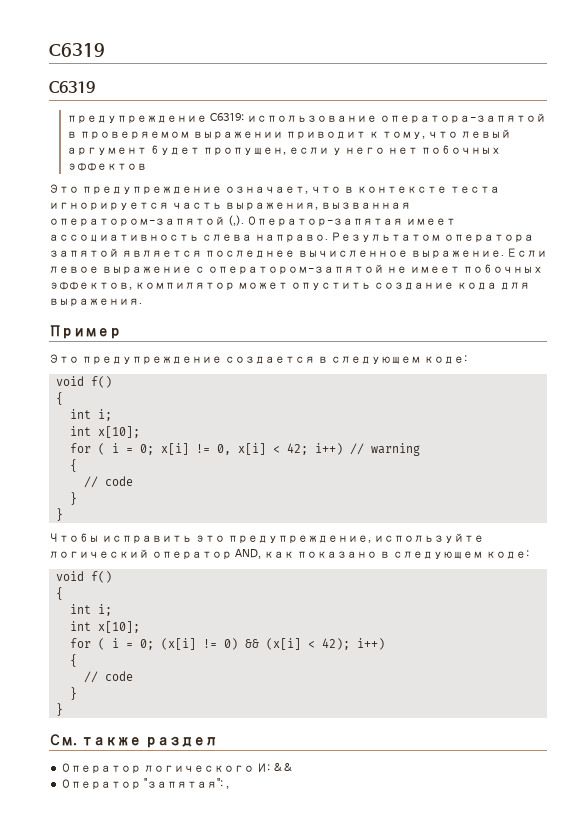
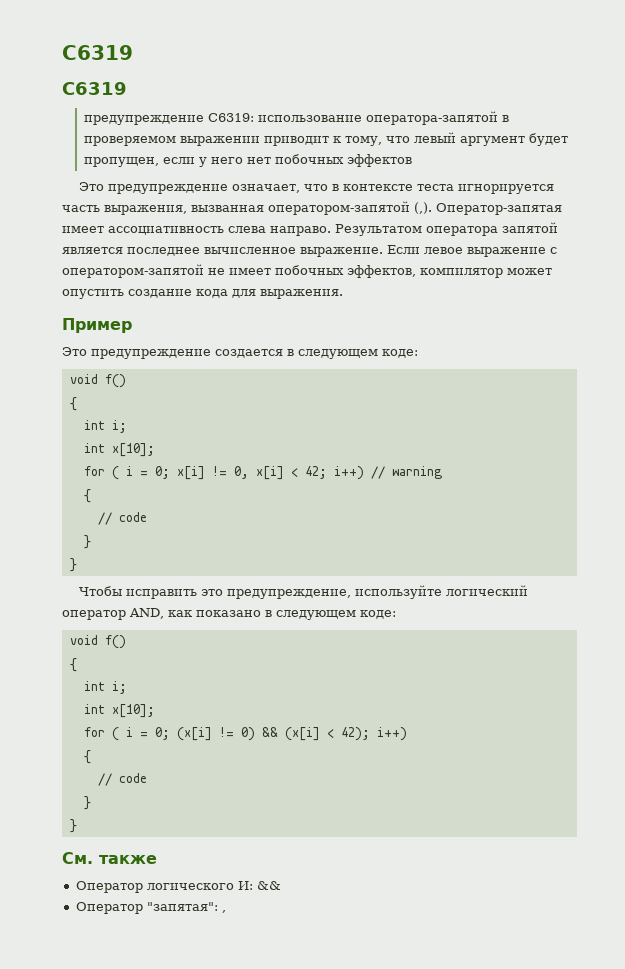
- См. также раздел
+ См. также

